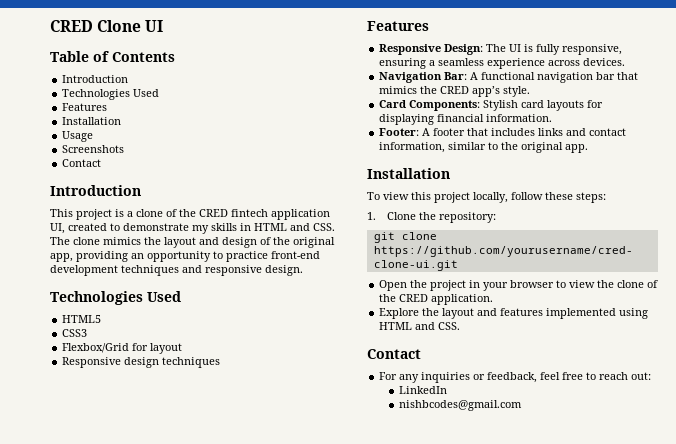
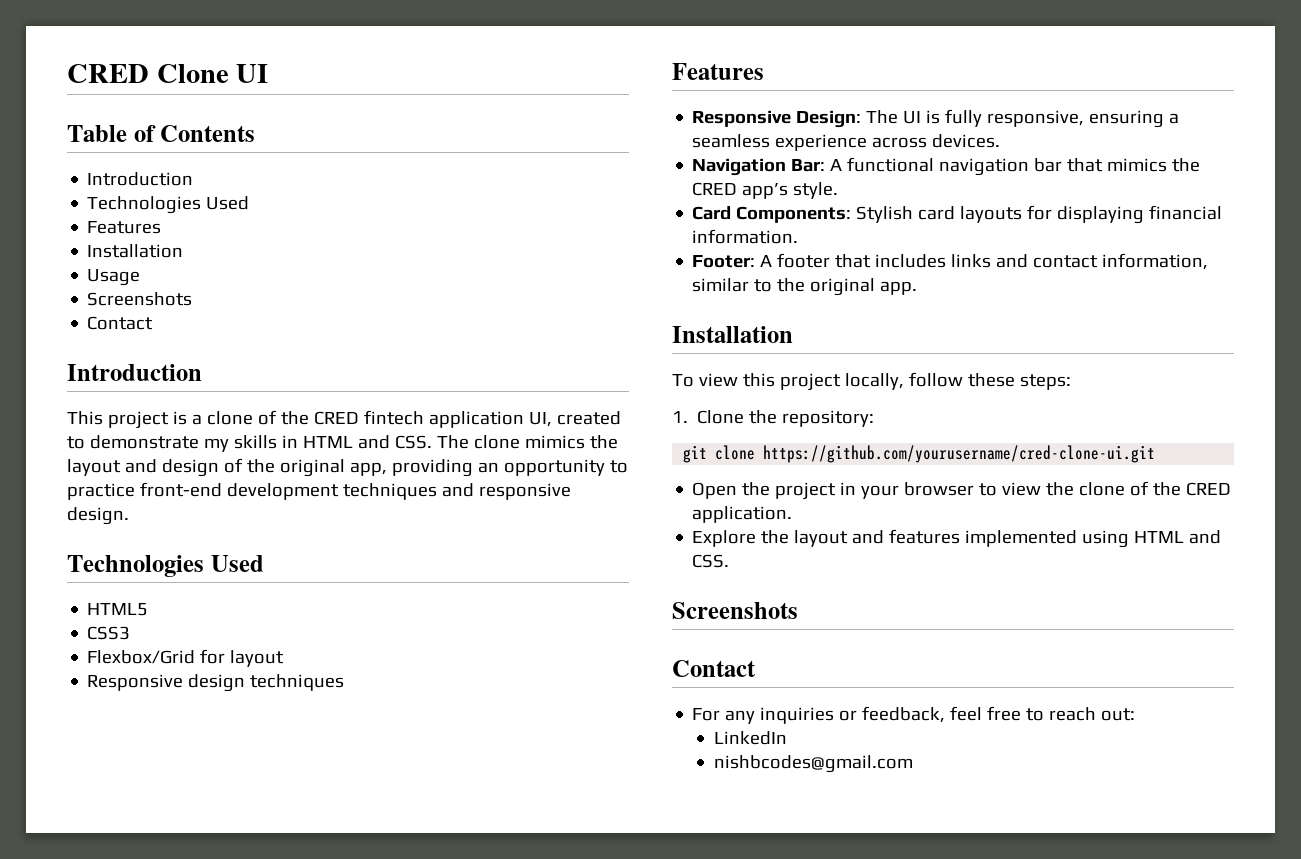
  Explore the layout and features implemented using HTML and CSS.
+ Screenshots

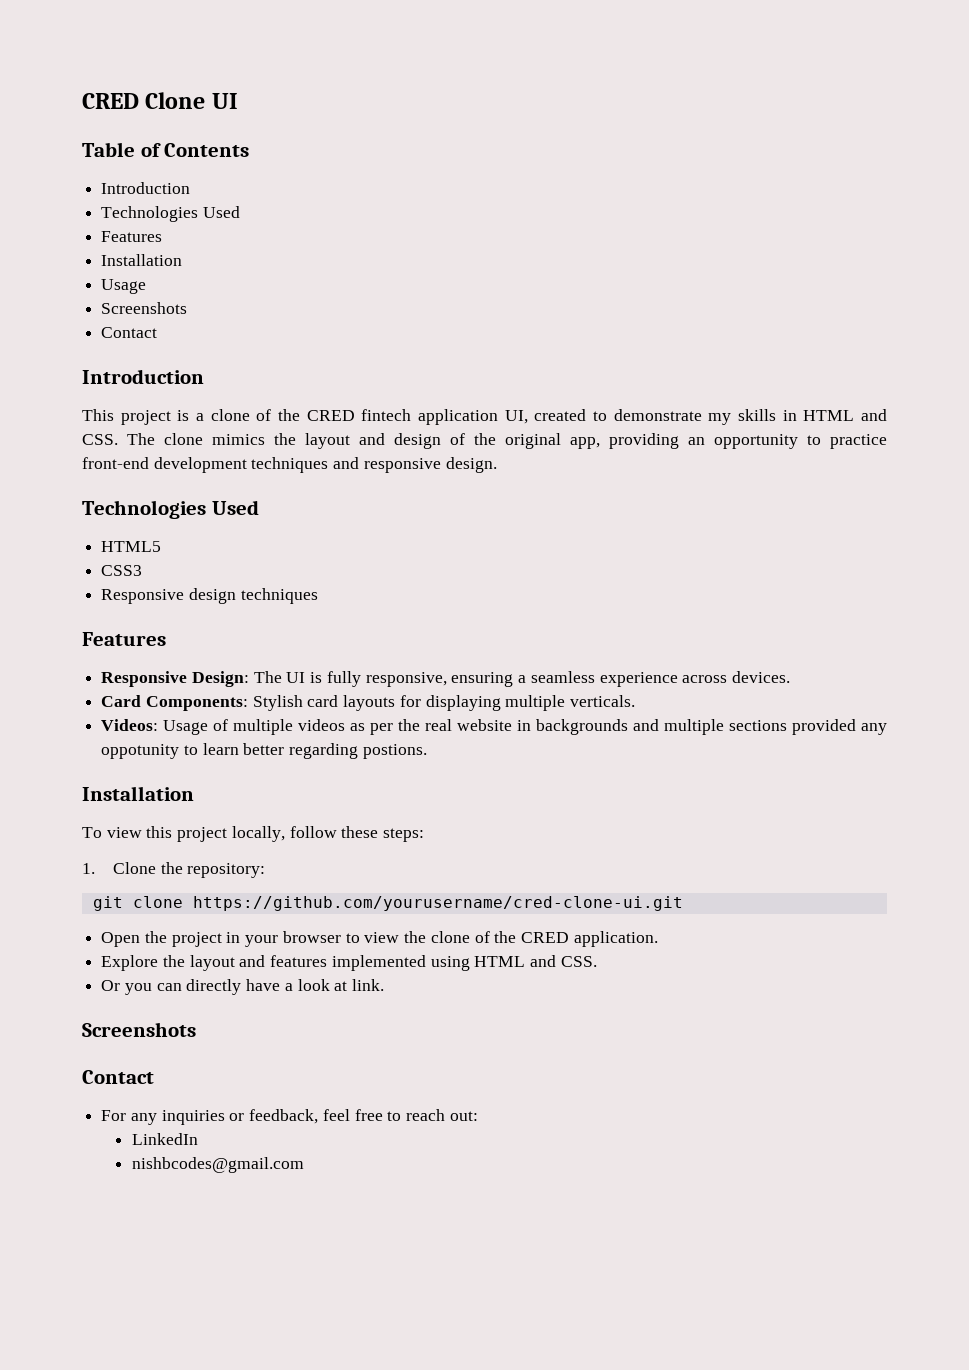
- Flexbox/Grid for layout
- Navigation Bar: A functional navigation bar that mimics the CRED app’s style.
- Card Components: Stylish card layouts for displaying financial information.
- Footer: A footer that includes links and contact information, similar to the original app.
+ Card Components: Stylish card layouts for displaying multiple verticals.
+ Videos: Usage of multiple videos as per the real website in backgrounds and multiple sections provided any oppotunity to learn better regarding postions.
+ Or you can directly have a look at link.

